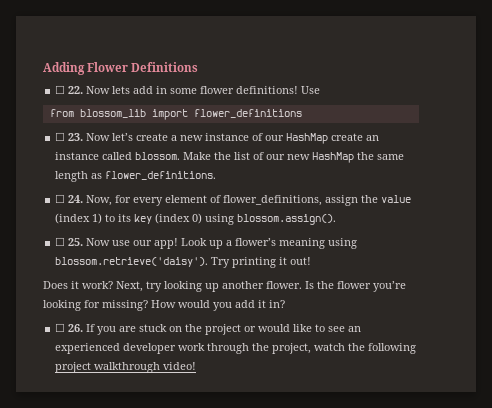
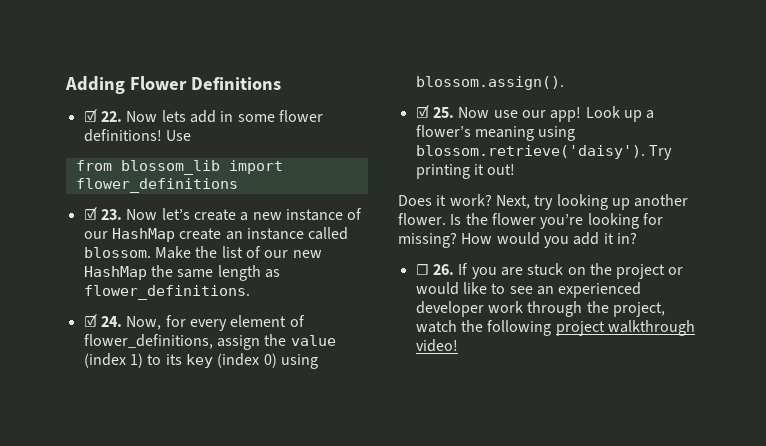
- ☐ 22. Now lets add in some flower definitions!
+ ☑ 22. Now lets add in some flower definitions!
- ☐ 23. Now let’s create a new instance of our HashMap create an instance called blossom.
+ ☑ 23. Now let’s create a new instance of our HashMap create an instance called blossom.
- ☐ 24. Now, for every element of flower_definitions, assign the value (index 1) to its key (index 0) using blossom.assign().
+ ☑ 24. Now, for every element of flower_definitions, assign the value (index 1) to its key (index 0) using blossom.assign().
- ☐ 25. Now use our app!
+ ☑ 25. Now use our app!

